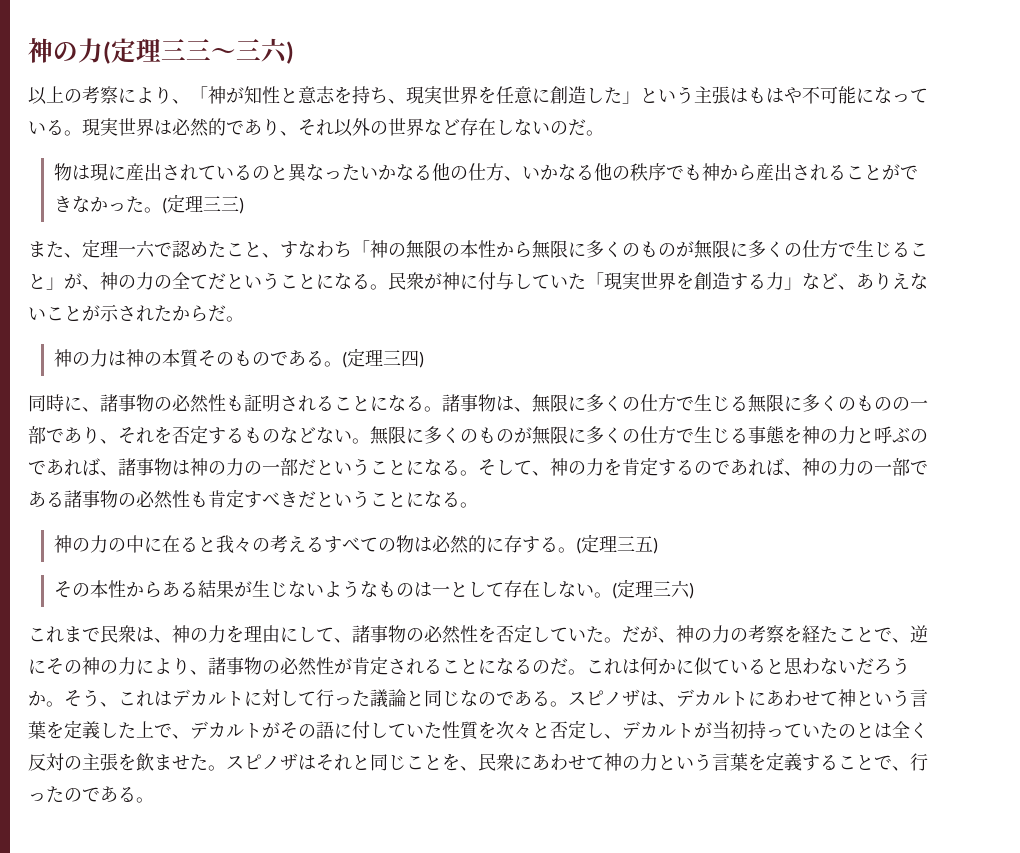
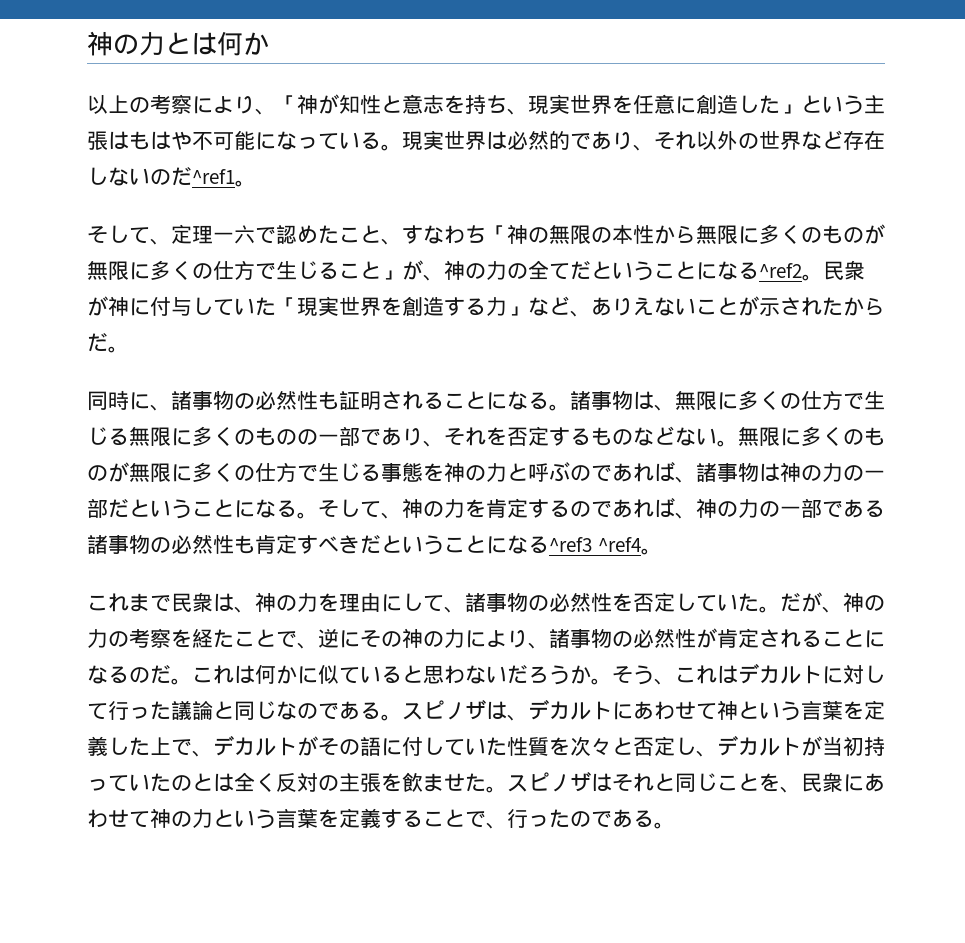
- 神の力(定理三三～三六)
+ 神の力とは何か
- 現実世界は必然的であり、それ以外の世界など存在しないのだ。
- 物は現に産出されているのと異なったいかなる他の仕方、いかなる他の秩序でも神から産出されることができなかった。(定理三三)
- また、定理一六で認めたこと、すなわち「神の無限の本性から無限に多くのものが無限に多くの仕方で生じること」が、神の力の全てだということになる。
+ 現実世界は必然的であり、それ以外の世界など存在しないのだ^ref1。
+ そして、定理一六で認めたこと、すなわち「神の無限の本性から無限に多くのものが無限に多くの仕方で生じること」が、神の力の全てだということになる^ref2。
- 神の力は神の本質そのものである。(定理三四)
- そして、神の力を肯定するのであれば、神の力の一部である諸事物の必然性も肯定すべきだということになる。
- 神の力の中に在ると我々の考えるすべての物は必然的に存する。(定理三五)
- その本性からある結果が生じないようなものは一として存在しない。(定理三六)
+ そして、神の力を肯定するのであれば、神の力の一部である諸事物の必然性も肯定すべきだということになる^ref3 ^ref4。

